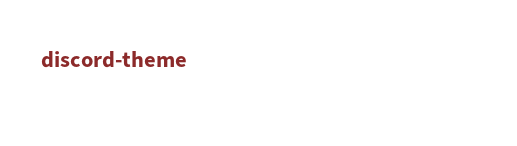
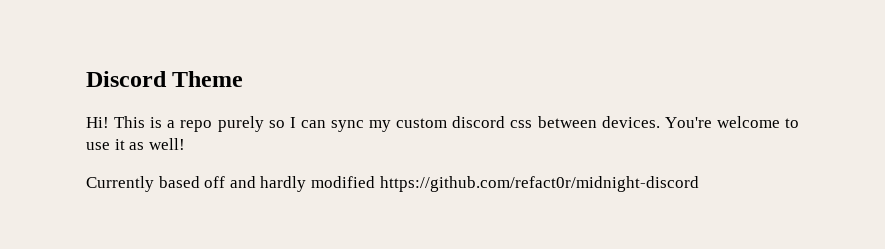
- discord-theme
+ Discord Theme
+ Hi! This is a repo purely so I can sync my custom discord css between devices. You're welcome to use it as well!
+ Currently based off and hardly modified https://github.com/refact0r/midnight-discord

